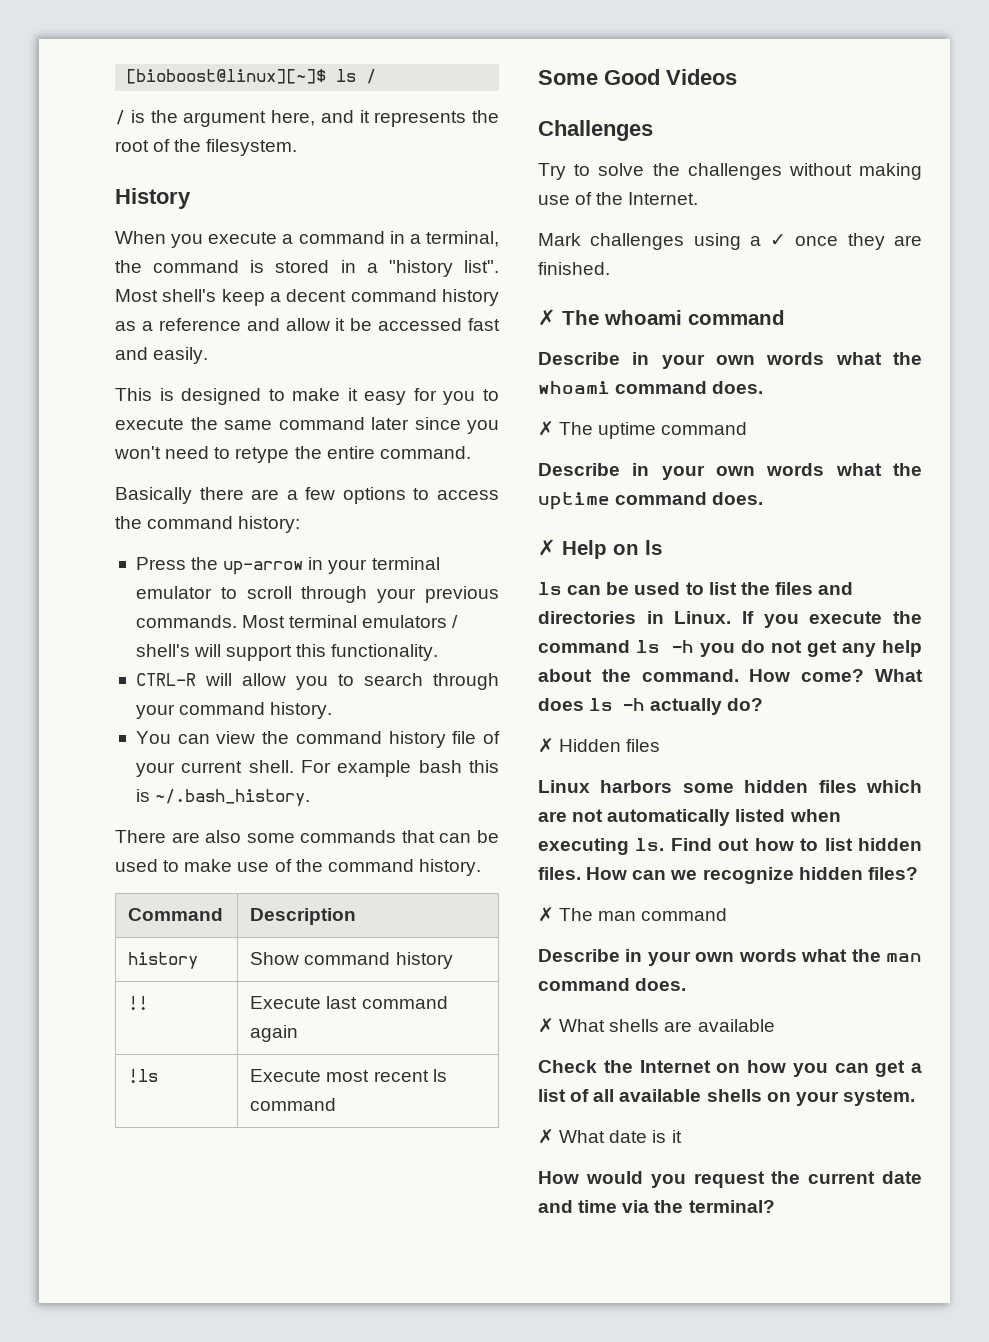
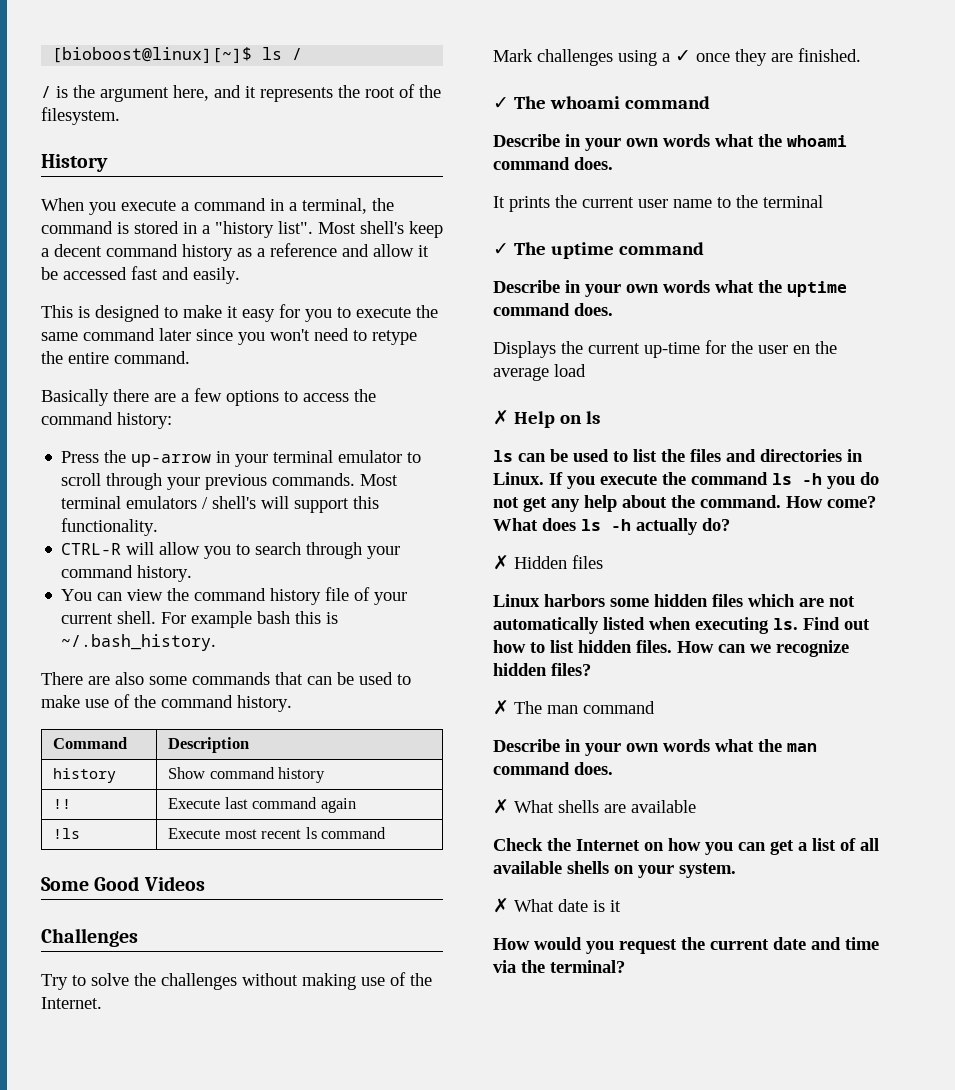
- ✗ The whoami command
+ ✓ The whoami command
- ✗ The uptime command
+ It prints the current user name to the terminal
+ ✓ The uptime command
+ Displays the current up-time for the user en the average load

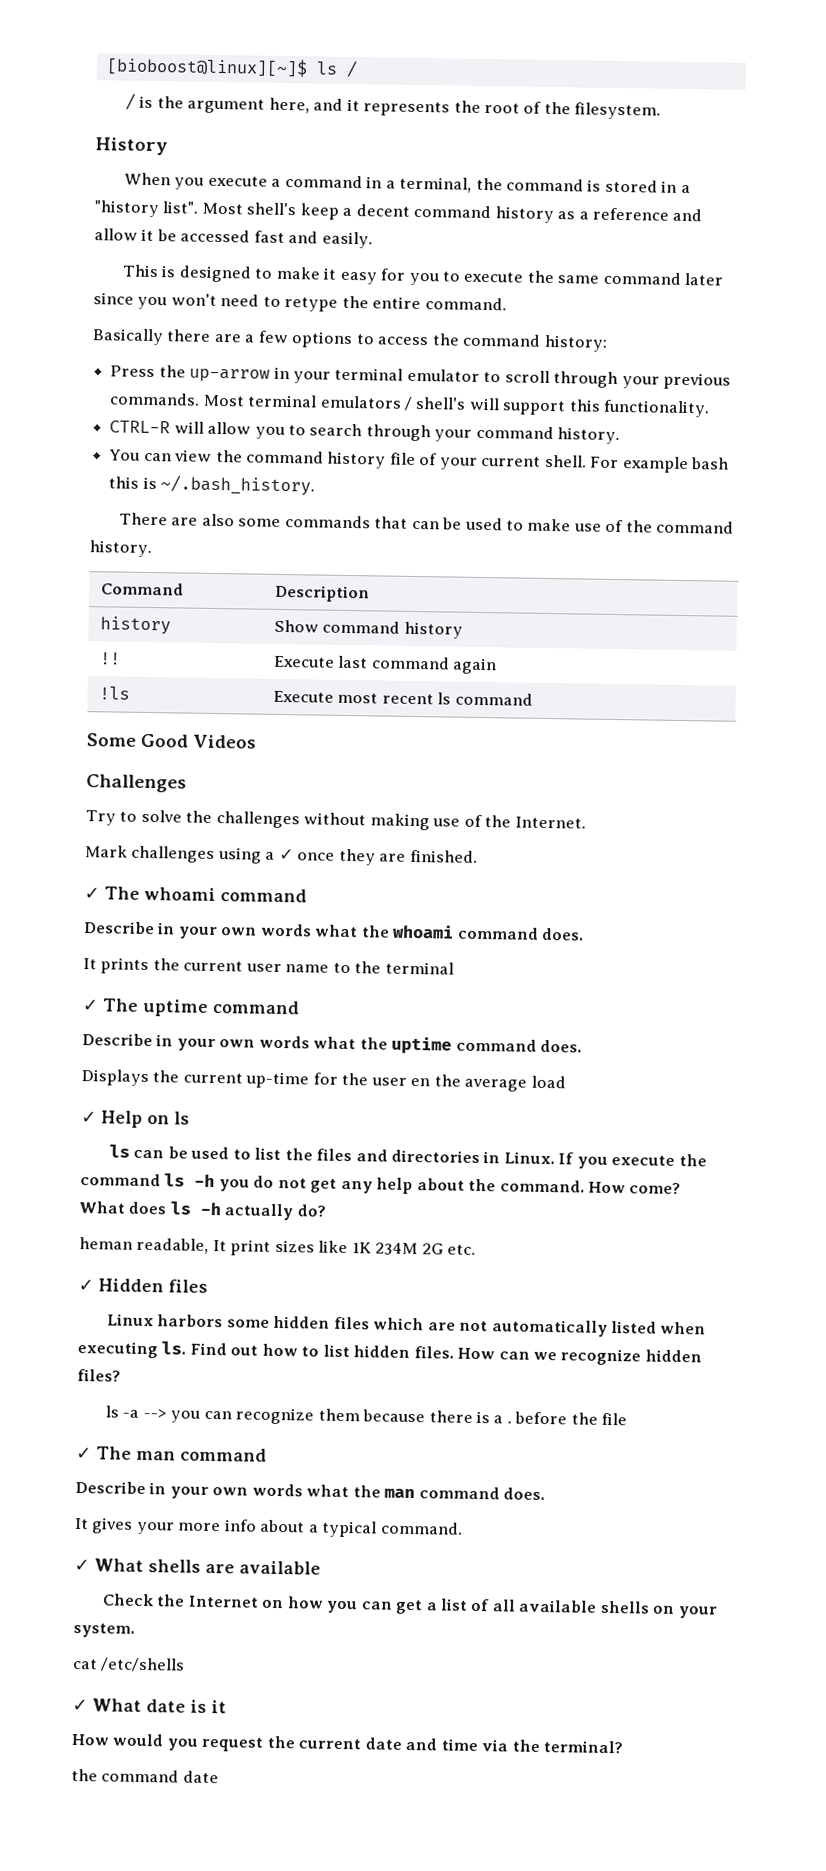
- ✗ Help on ls
+ ✓ Help on ls
- ✗ Hidden files
+ heman readable, It print sizes like 1K 234M 2G etc.
+ ✓ Hidden files
- ✗ The man command
+ ls -a --> you can recognize them because there is a . before the file
+ ✓ The man command
- ✗ What shells are available
+ It gives your more info about a typical command.
+ ✓ What shells are available
- ✗ What date is it
+ cat /etc/shells
+ ✓ What date is it
+ the command date

